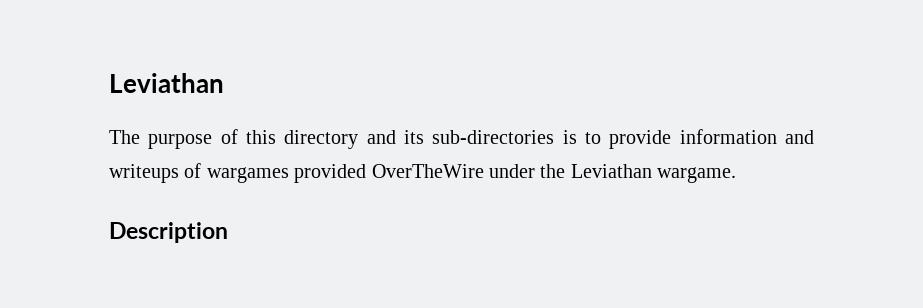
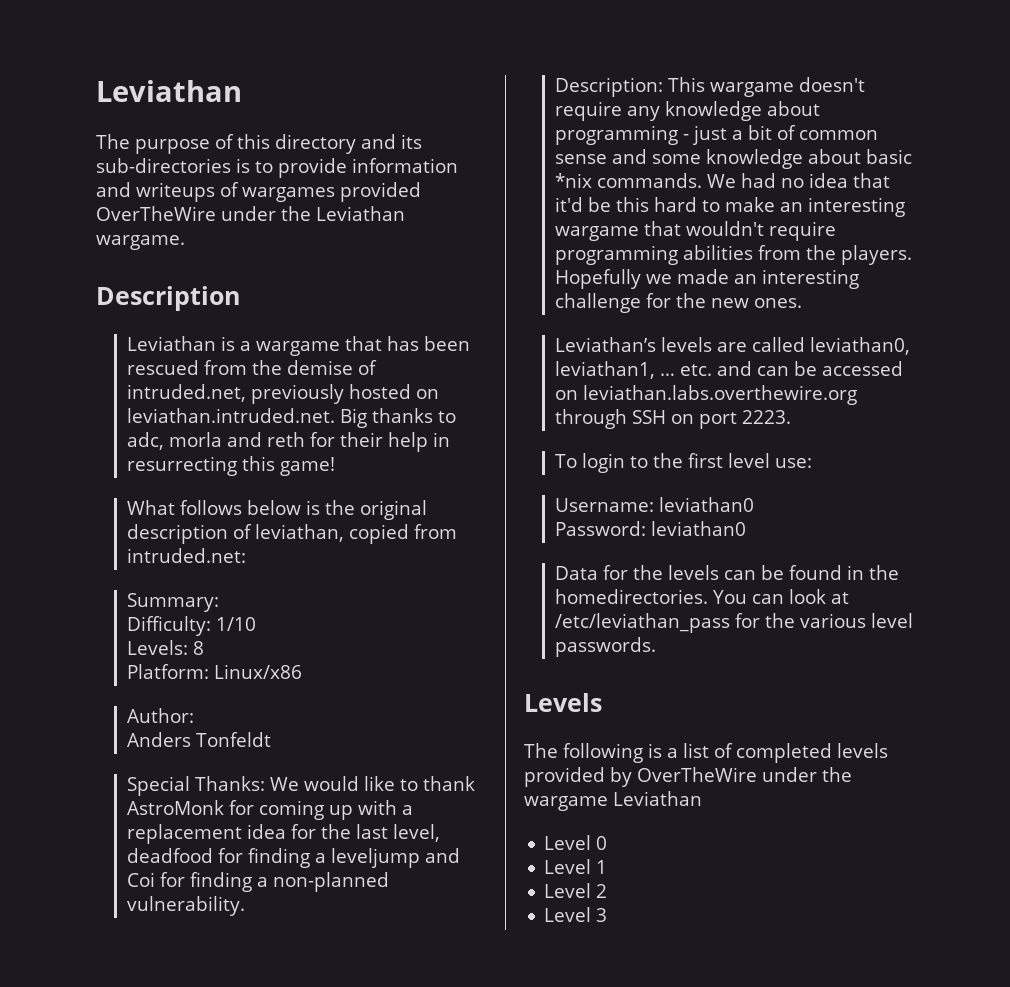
+ Leviathan is a wargame that has been rescued from the demise of intruded.net, previously hosted on leviathan.intruded.net. Big thanks to adc, morla and reth for their help in resurrecting this game!
+ What follows below is the original description of leviathan, copied from intruded.net:
+ Summary:
+ Difficulty: 1/10
+ Levels: 8
+ Platform: Linux/x86
+ Author:
+ Anders Tonfeldt
+ Special Thanks: We would like to thank AstroMonk for coming up with a replacement idea for the last level, deadfood for finding a leveljump and Coi for finding a non-planned vulnerability.
+ Description: This wargame doesn't require any knowledge about programming - just a bit of common sense and some knowledge about basic *nix commands. We had no idea that it'd be this hard to make an interesting wargame that wouldn't require programming abilities from the players. Hopefully we made an interesting challenge for the new ones.
+ Leviathan’s levels are called leviathan0, leviathan1, … etc. and can be accessed on leviathan.labs.overthewire.org through SSH on port 2223.
+ To login to the first level use:
+ Username: leviathan0
+ Password: leviathan0
+ Data for the levels can be found in the homedirectories. You can look at /etc/leviathan_pass for the various level passwords.
+ Levels
+ The following is a list of completed levels provided by OverTheWire under the wargame Leviathan
+ Level 0
+ Level 1
+ Level 2
+ Level 3

